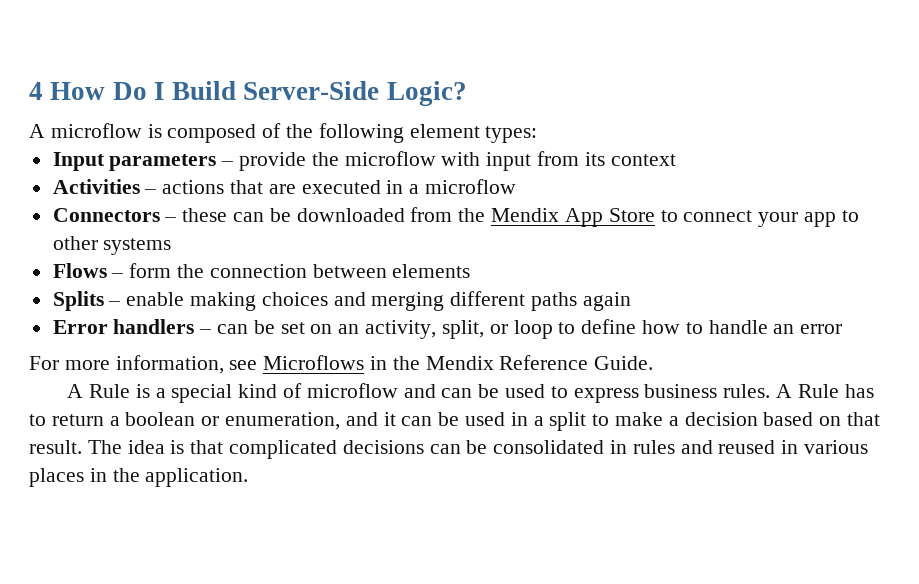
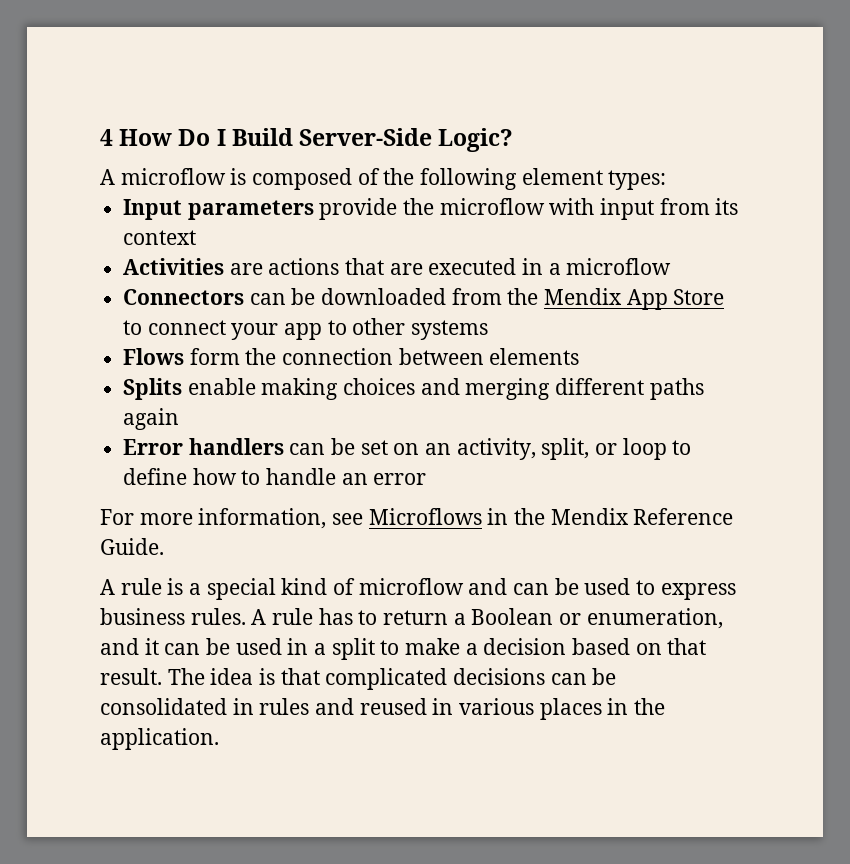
- Input parameters – provide the microflow with input from its context
+ Input parameters provide the microflow with input from its context
- Activities – actions that are executed in a microflow
+ Activities are actions that are executed in a microflow
- Connectors – these can be downloaded from the Mendix App Store to connect your app to other systems
+ Connectors can be downloaded from the Mendix App Store to connect your app to other systems
- Flows – form the connection between elements
+ Flows form the connection between elements
- Splits – enable making choices and merging different paths again
+ Splits enable making choices and merging different paths again
- Error handlers – can be set on an activity, split, or loop to define how to handle an error
+ Error handlers can be set on an activity, split, or loop to define how to handle an error
- A Rule is a special kind of microflow and can be used to express business rules.
+ A rule is a special kind of microflow and can be used to express business rules.
- A Rule has to return a boolean or enumeration, and it can be used in a split to make a decision based on that result.
+ A rule has to return a Boolean or enumeration, and it can be used in a split to make a decision based on that result.

